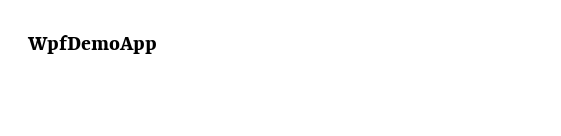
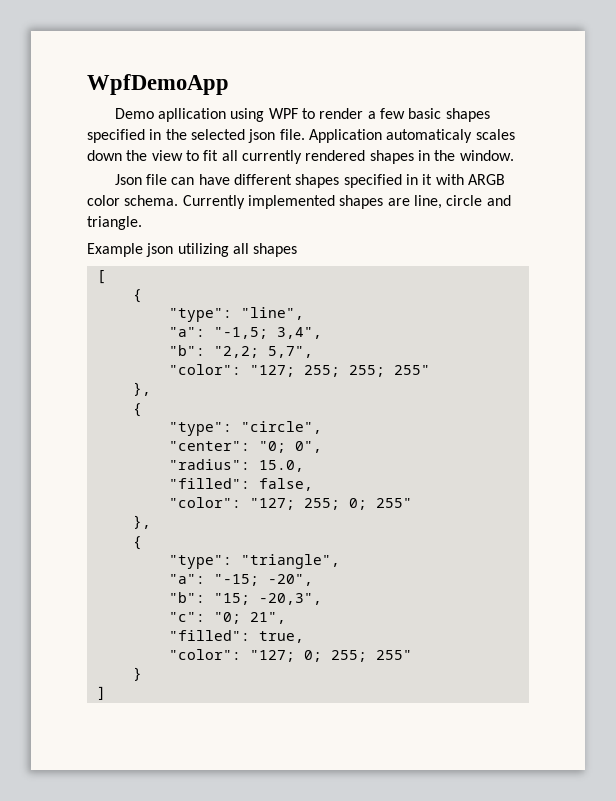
+ Demo apllication using WPF to render a few basic shapes specified in the selected json file. Application automaticaly scales down the view to fit all currently rendered shapes in the window.
+ Json file can have different shapes specified in it with ARGB color schema. Currently implemented shapes are line, circle and triangle.
+ Example json utilizing all shapes
+ [
+ {
+ "type": "line",
+ "a": "-1,5; 3,4",
+ "b": "2,2; 5,7",
+ "color": "127; 255; 255; 255"
+ },
+ {
+ "type": "circle",
+ "center": "0; 0",
+ "radius": 15.0,
+ "filled": false,
+ "color": "127; 255; 0; 255"
+ },
+ {
+ "type": "triangle",
+ "a": "-15; -20",
+ "b": "15; -20,3",
+ "c": "0; 21",
+ "filled": true,
+ "color": "127; 0; 255; 255"
+ }
+ ]

